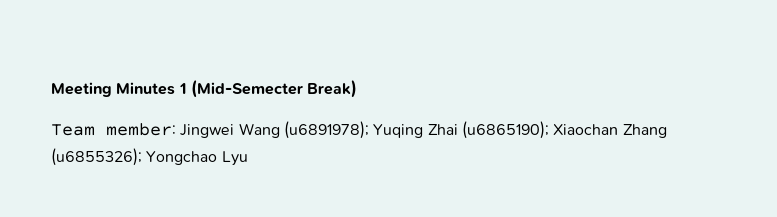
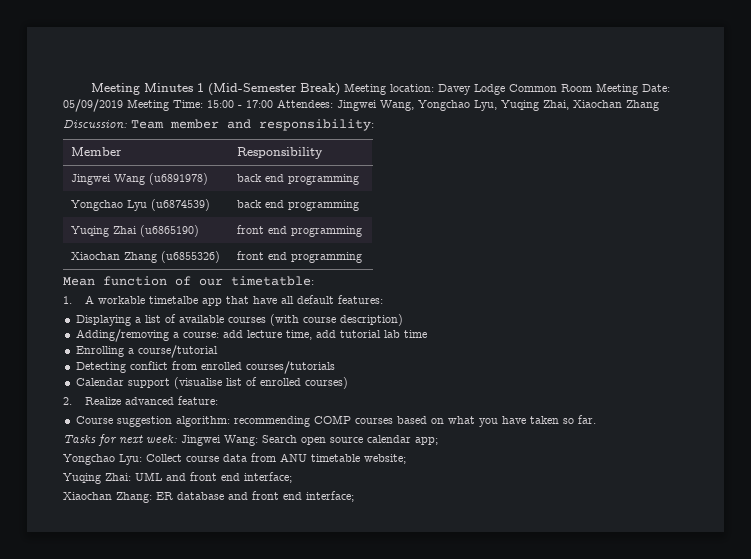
- Meeting Minutes 1 (Mid-Semecter Break)
- Team member: Jingwei Wang (u6891978); Yuqing Zhai (u6865190); Xiaochan Zhang (u6855326); Yongchao Lyu
+ Meeting Minutes 1 (Mid-Semester Break) Meeting location: Davey Lodge Common Room Meeting Date: 05/09/2019 Meeting Time: 15:00 - 17:00 Attendees: Jingwei Wang, Yongchao Lyu, Yuqing Zhai, Xiaochan Zhang
+ Discussion: Team member and responsibility:
+ Member | Responsibility
+ Jingwei Wang (u6891978) | back end programming
+ Yongchao Lyu (u6874539) | back end programming
+ Yuqing Zhai (u6865190) | front end programming
+ Xiaochan Zhang (u6855326) | front end programming
+ Mean function of our timetatble:
+ 1. A workable timetalbe app that have all default features:
+ Displaying a list of available courses (with course description)
+ Adding/removing a course: add lecture time, add tutorial lab time
+ Enrolling a course/tutorial
+ Detecting conflict from enrolled courses/tutorials
+ Calendar support (visualise list of enrolled courses)
+ 2. Realize advanced feature:
+ Course suggestion algorithm: recommending COMP courses based on what you have taken so far.
+ Tasks for next week: Jingwei Wang: Search open source calendar app;
+ Yongchao Lyu: Collect course data from ANU timetable website;
+ Yuqing Zhai: UML and front end interface;
+ Xiaochan Zhang: ER database and front end interface;

